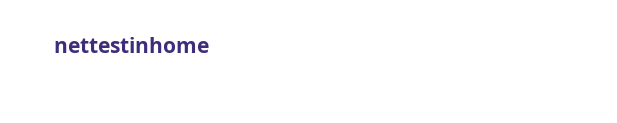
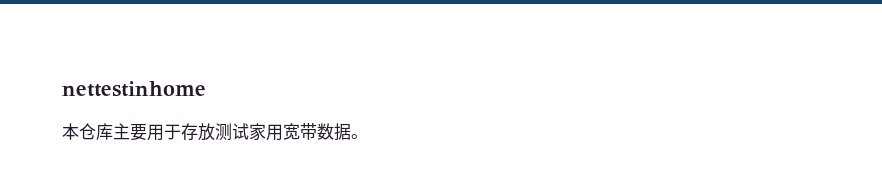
+ 本仓库主要用于存放测试家用宽带数据。

